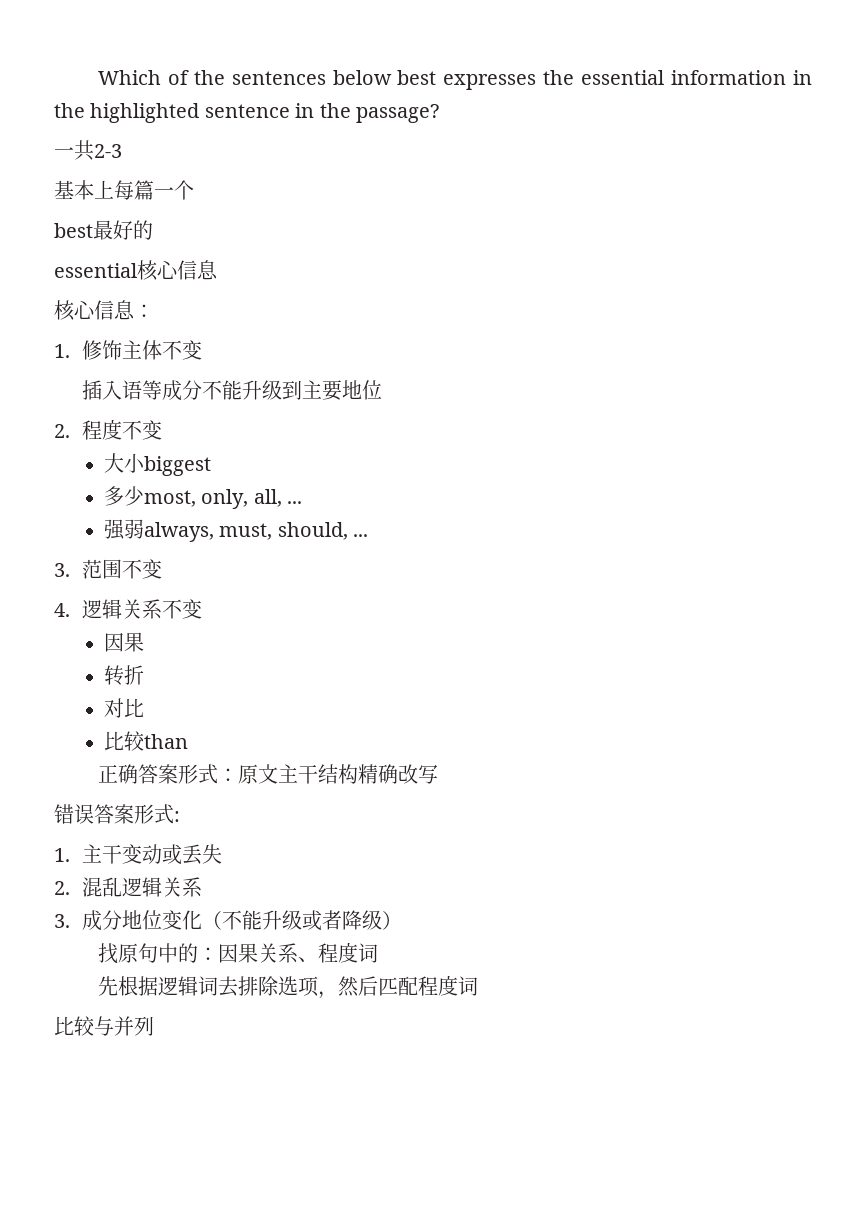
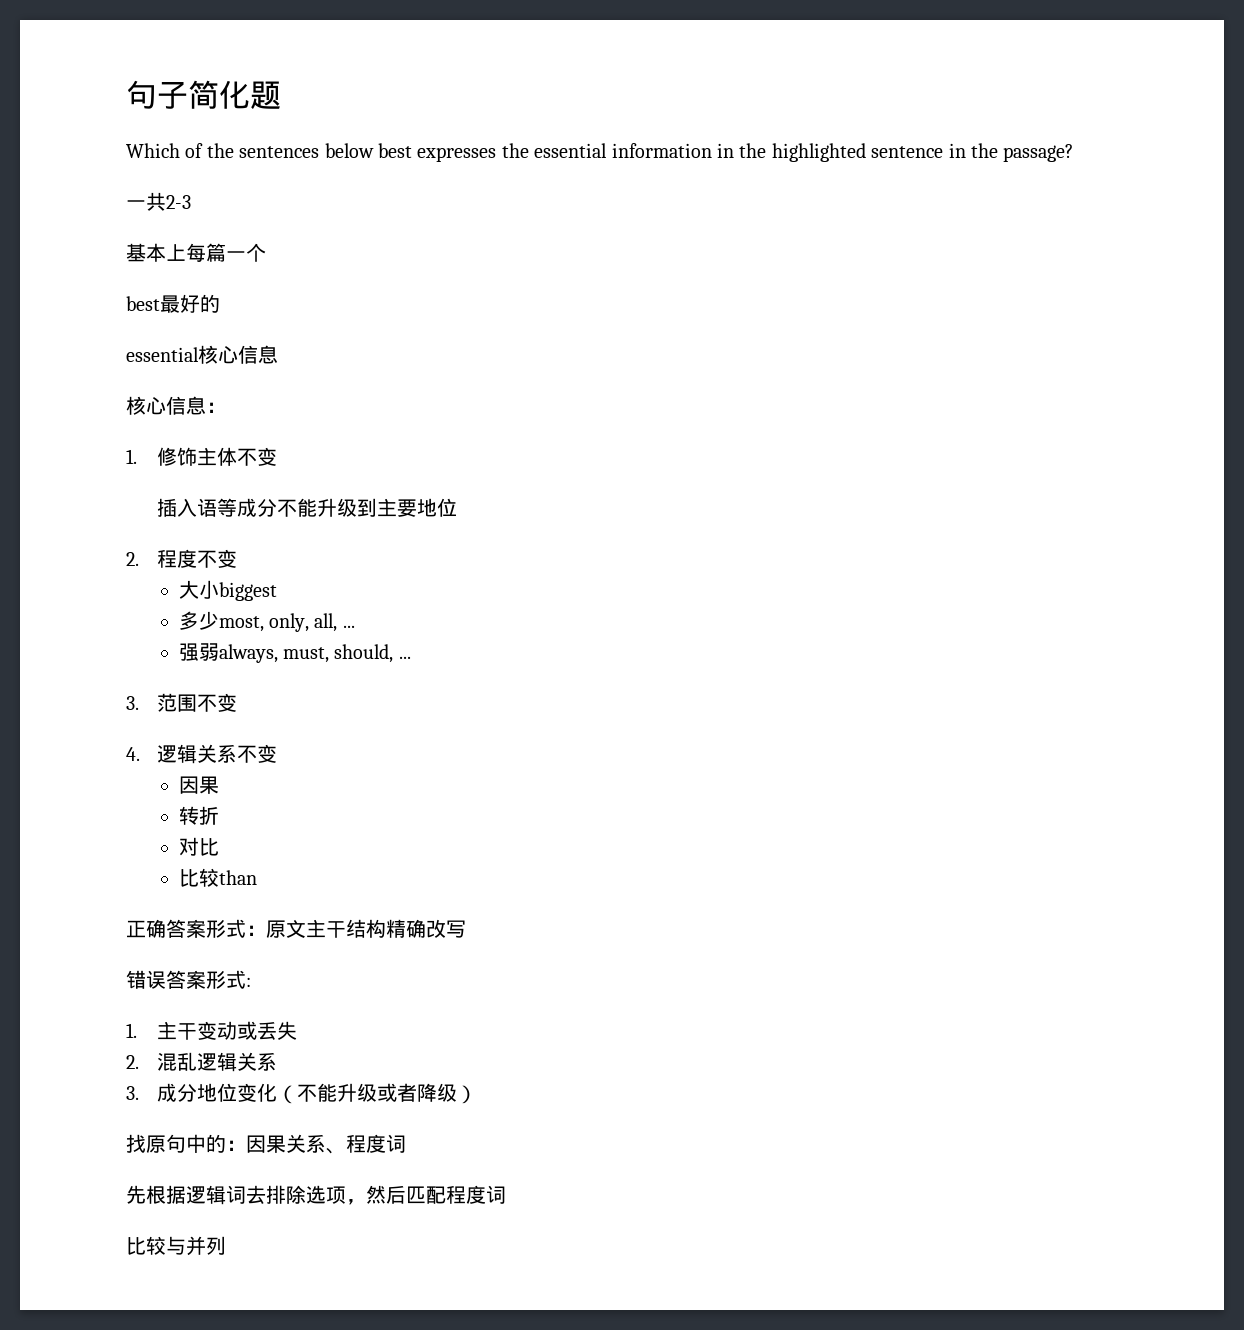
+ 句子简化题

